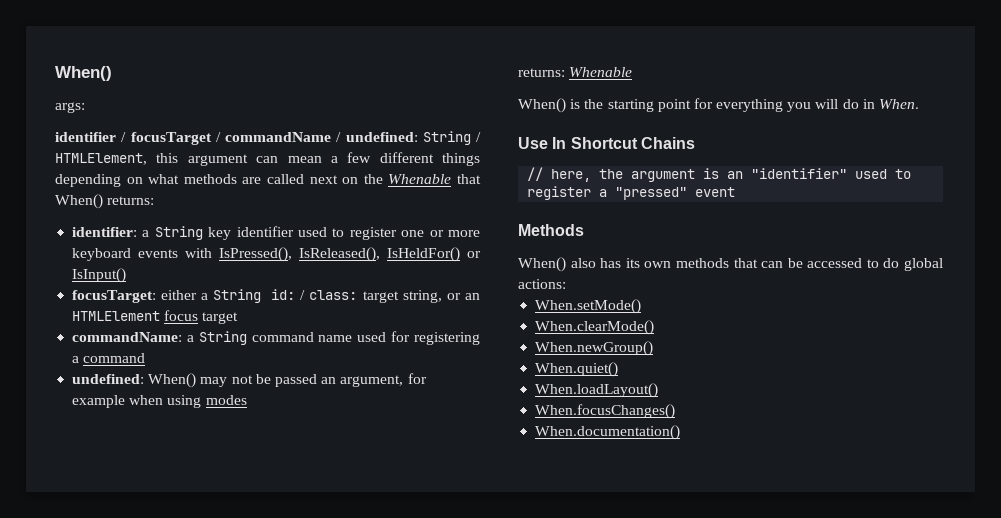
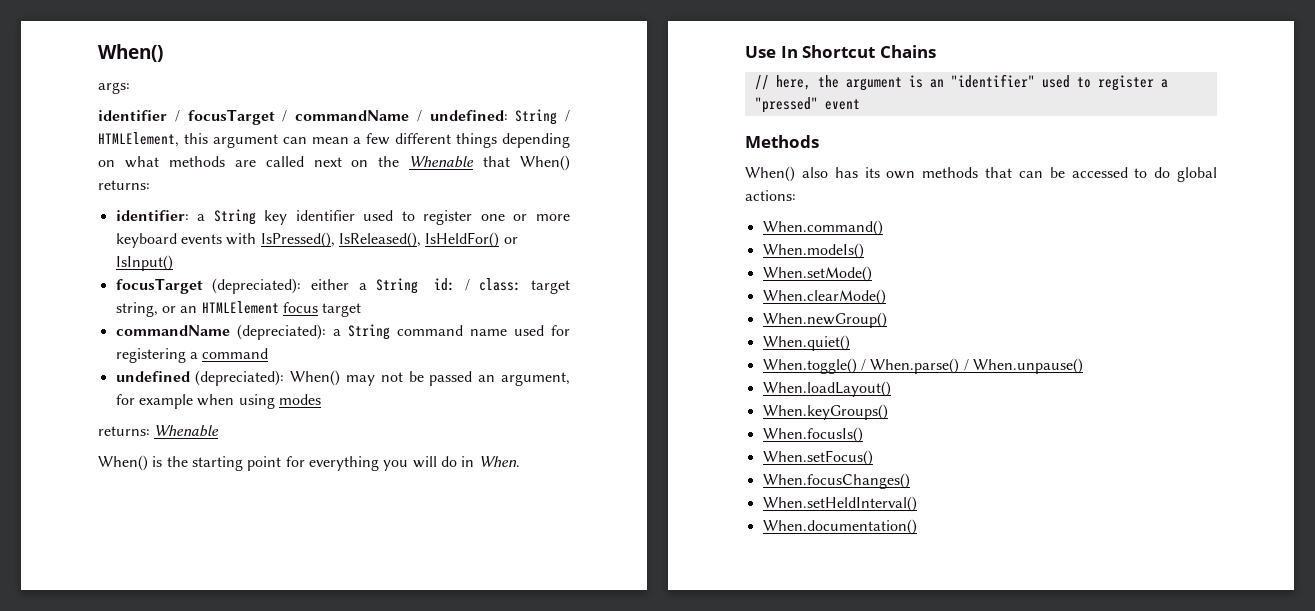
- focusTarget: either a String id: / class: target string, or an HTMLElement focus target
+ focusTarget (depreciated): either a String id: / class: target string, or an HTMLElement focus target
- commandName: a String command name used for registering a command
+ commandName (depreciated): a String command name used for registering a command
- undefined: When() may not be passed an argument, for example when using modes
+ undefined (depreciated): When() may not be passed an argument, for example when using modes
+ When.command()
+ When.modeIs()
+ When.toggle() / When.parse() / When.unpause()
  When.loadLayout()
+ When.keyGroups()
+ When.focusIs()
+ When.setFocus()
+ When.setHeldInterval()

